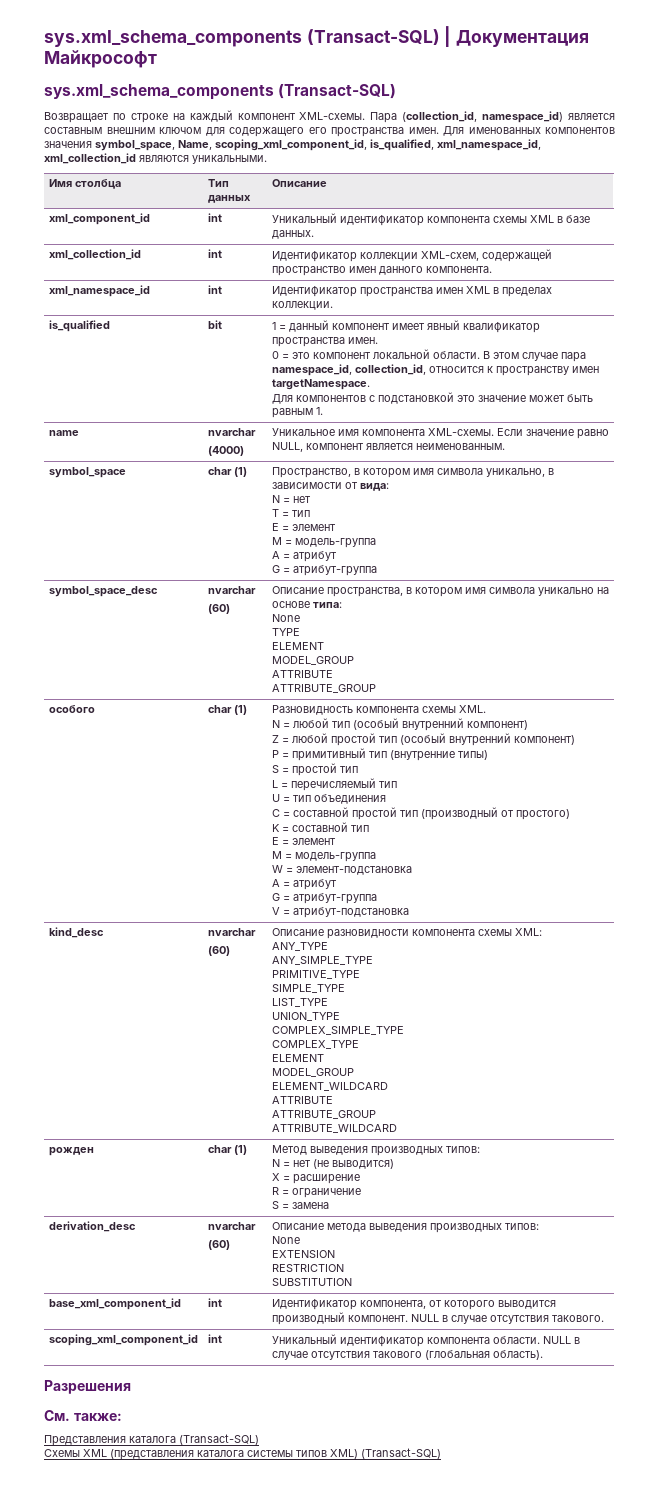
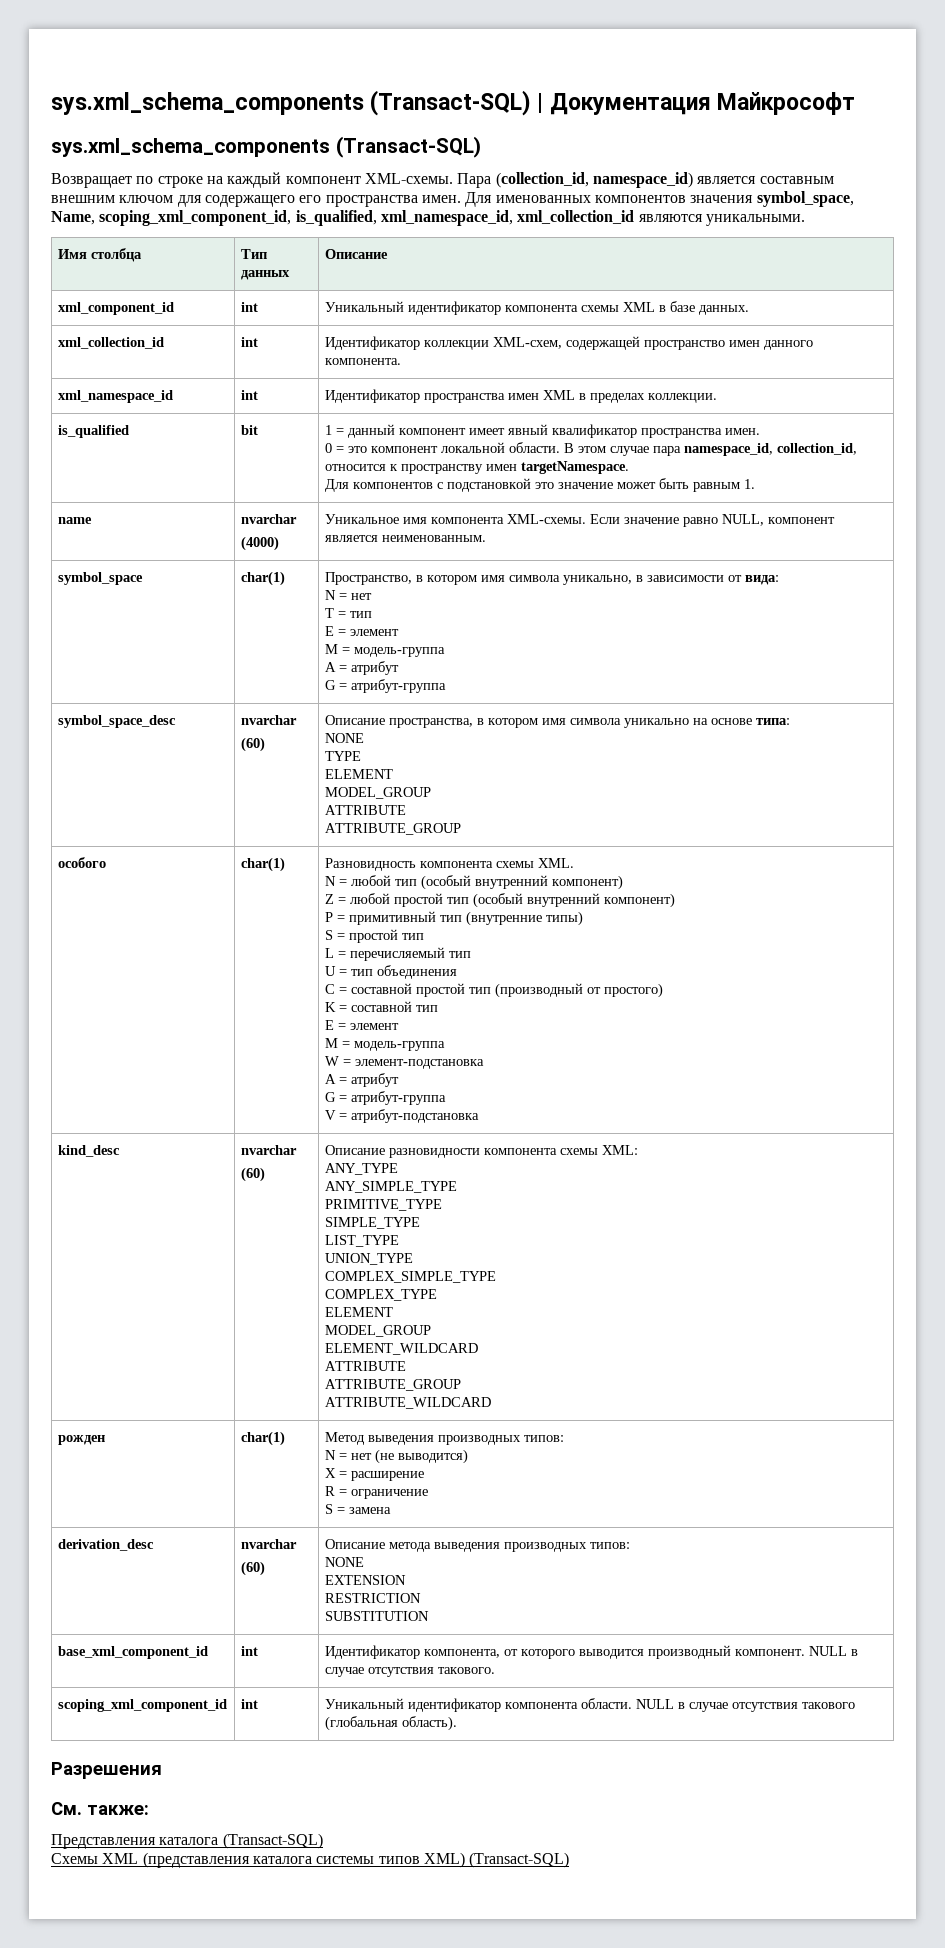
- symbol_space | char (1) | Пространство, в котором имя символа уникально, в зависимости от вида:
+ symbol_space | char(1) | Пространство, в котором имя символа уникально, в зависимости от вида:
  symbol_space_desc | nvarchar
  (60) | Описание пространства, в котором имя символа уникально на основе типа:
- None
+ NONE
- особого | char (1)
+ особого | char(1)
- рожден | char (1) | Метод выведения производных типов:
+ рожден | char(1) | Метод выведения производных типов:
  derivation_desc | nvarchar
  (60) | Описание метода выведения производных типов:
- None
+ NONE

